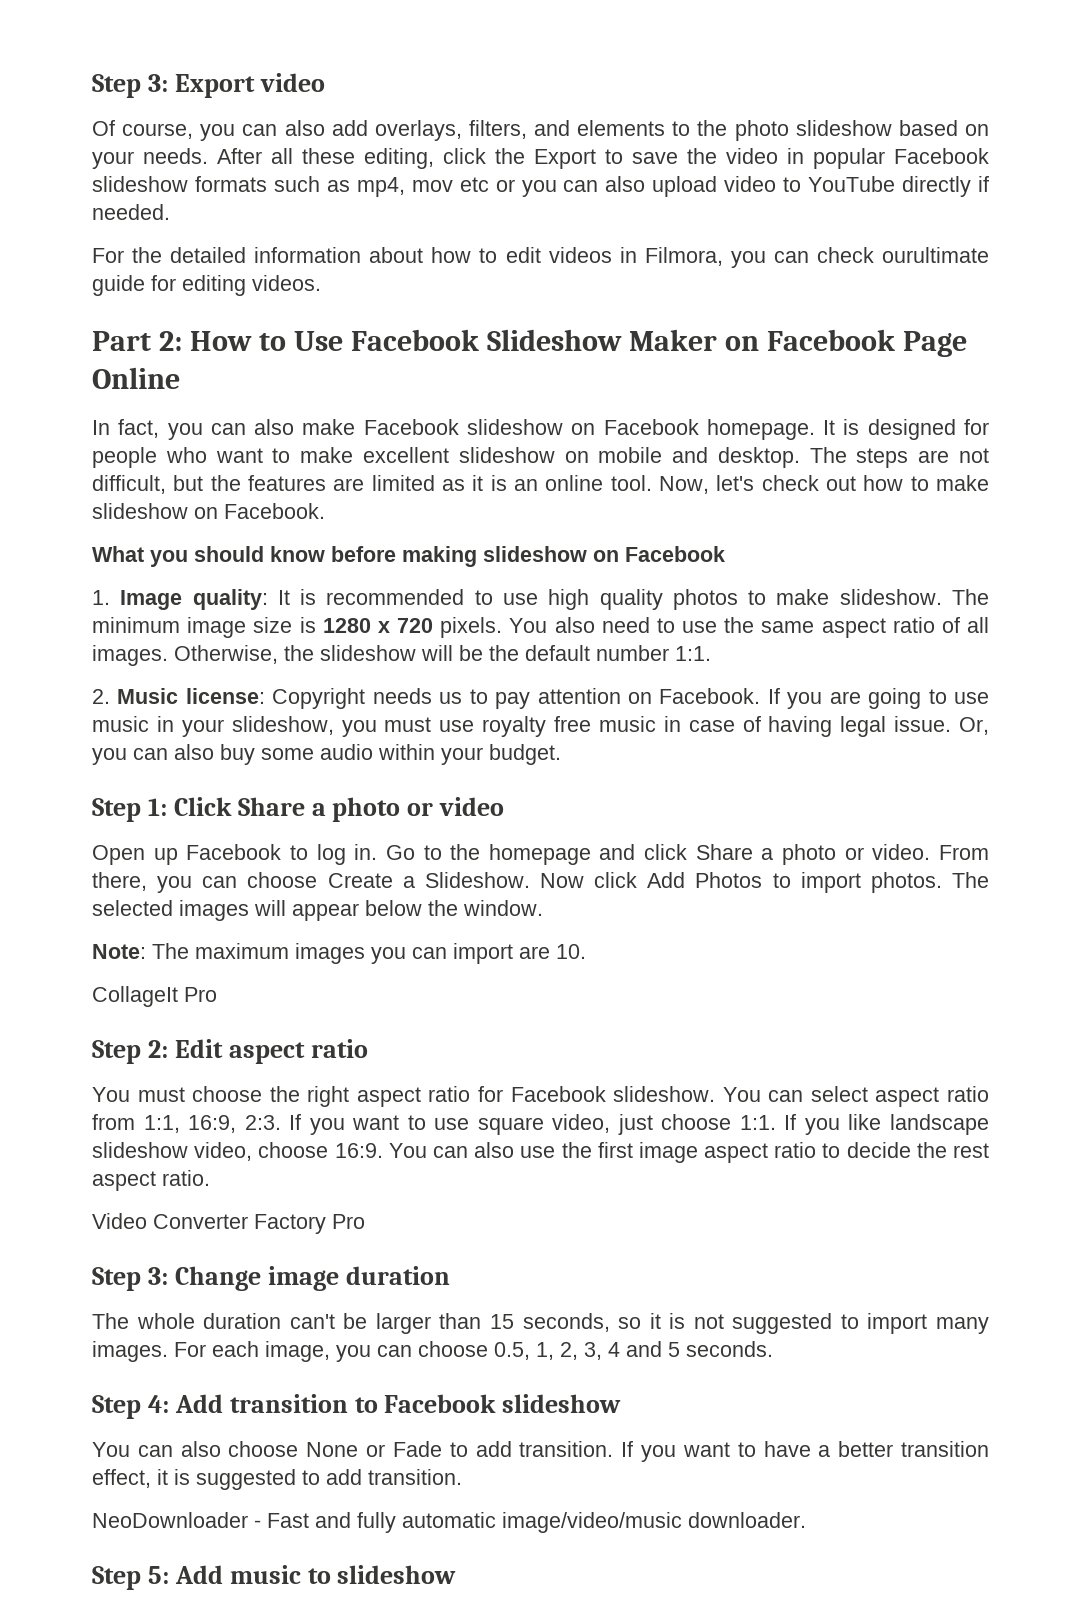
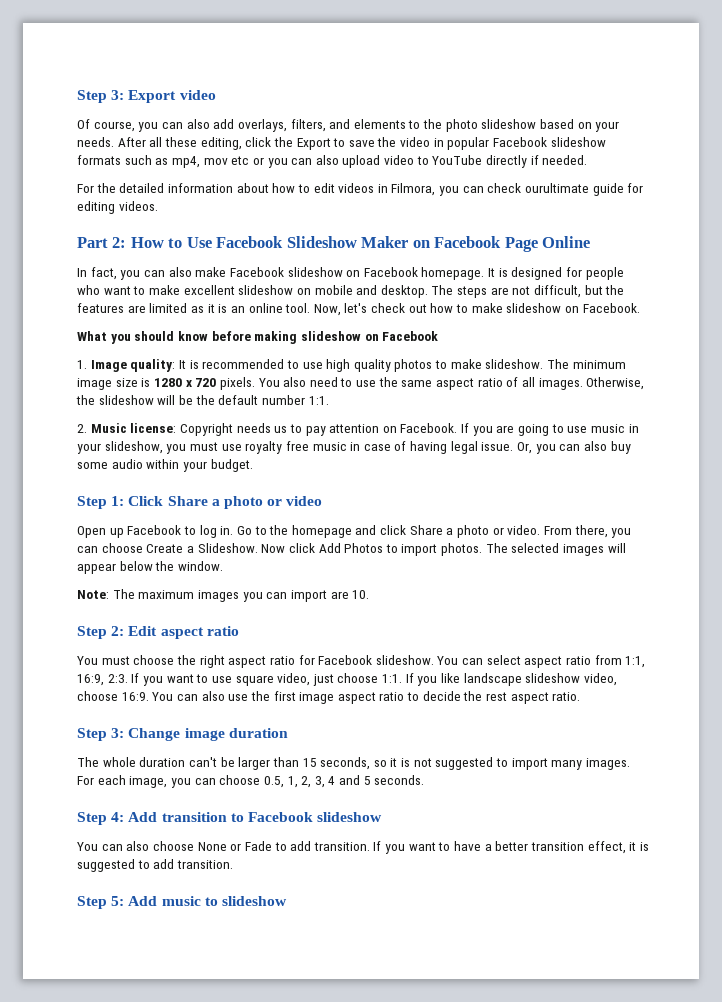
- CollageIt Pro
- Video Converter Factory Pro
- NeoDownloader - Fast and fully automatic image/video/music downloader.

